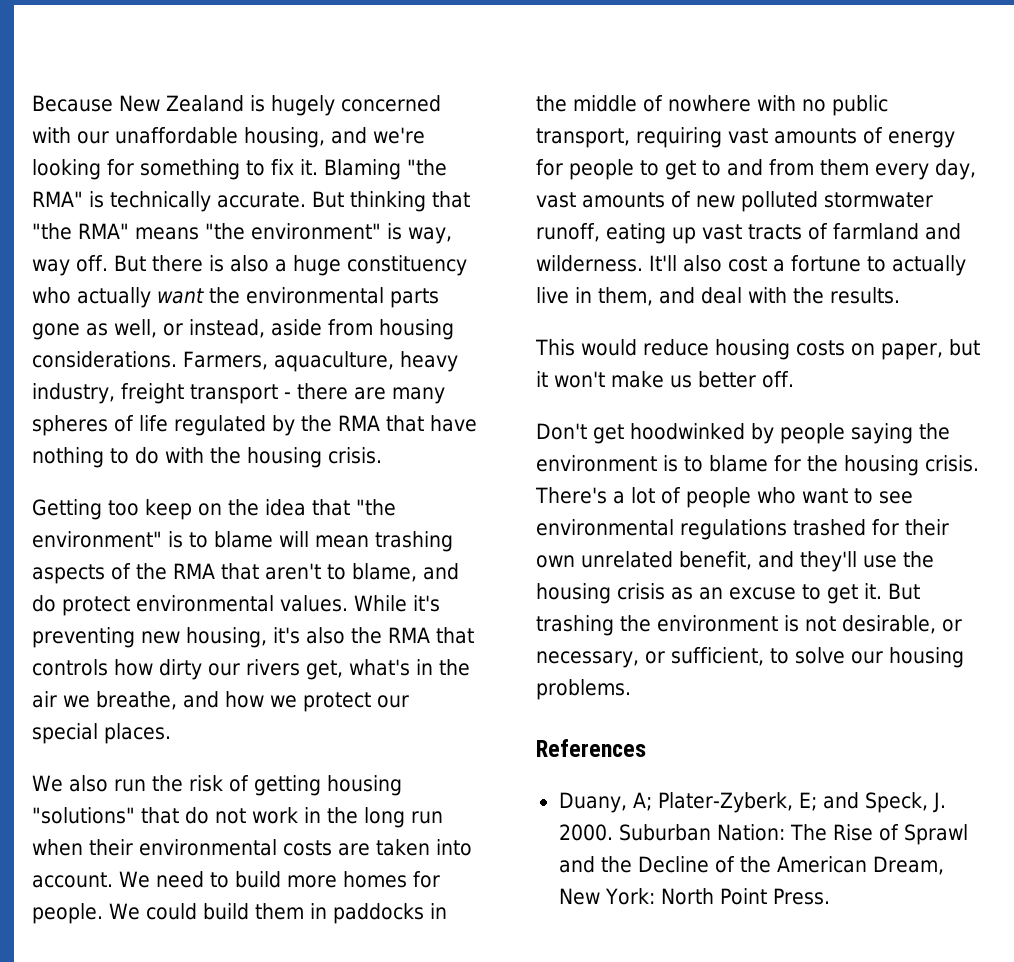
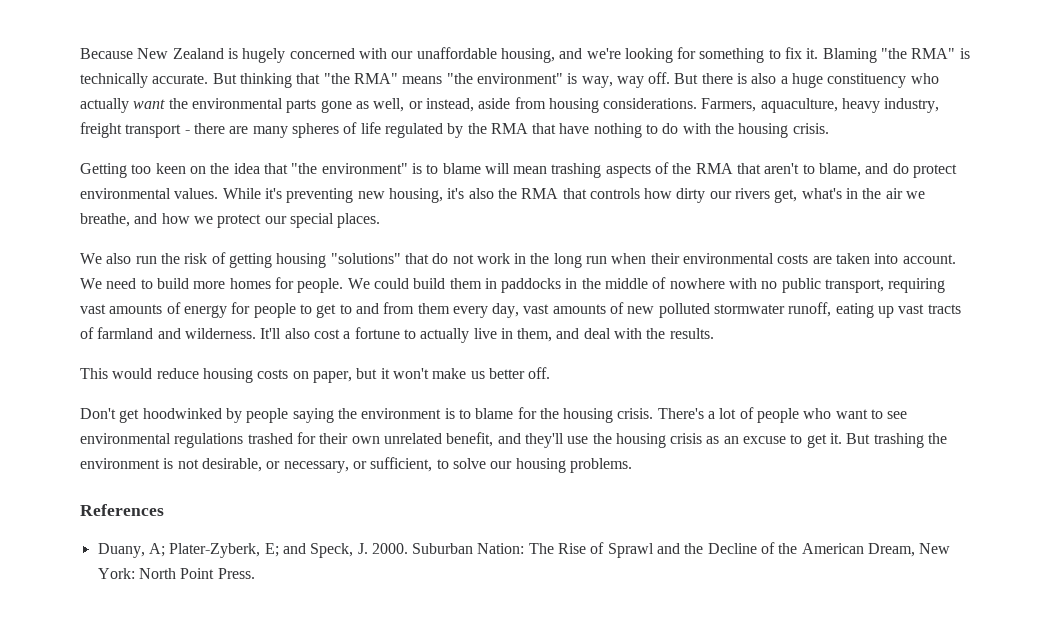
- Getting too keep on the idea that "the environment" is to blame will mean trashing aspects of the RMA that aren't to blame, and do protect environmental values.
+ Getting too keen on the idea that "the environment" is to blame will mean trashing aspects of the RMA that aren't to blame, and do protect environmental values.

